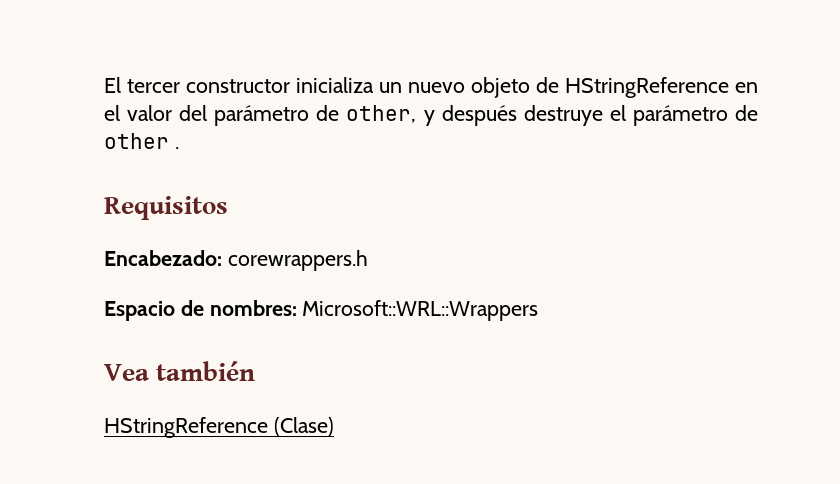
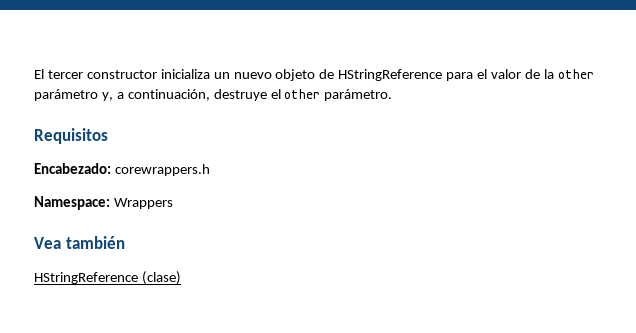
- El tercer constructor inicializa un nuevo objeto de HStringReference en el valor del parámetro de other, y después destruye el parámetro de other .
+ El tercer constructor inicializa un nuevo objeto de HStringReference para el valor de la other parámetro y, a continuación, destruye el other parámetro.
- Espacio de nombres: Microsoft::WRL::Wrappers
+ Namespace: Wrappers
- HStringReference (Clase)
+ HStringReference (clase)

